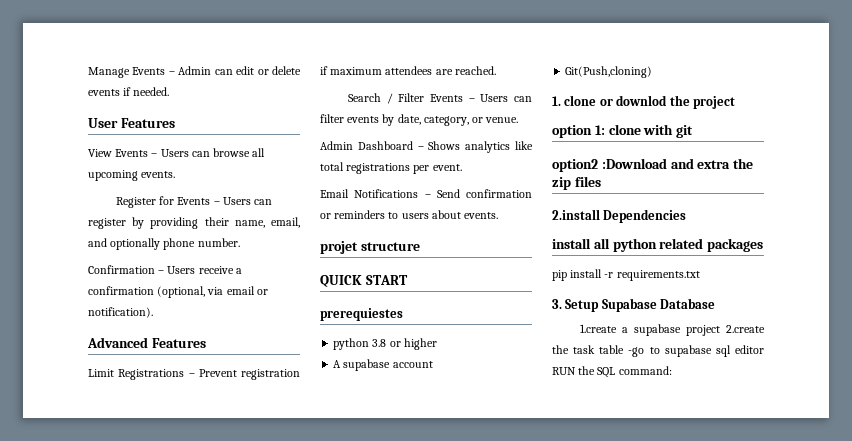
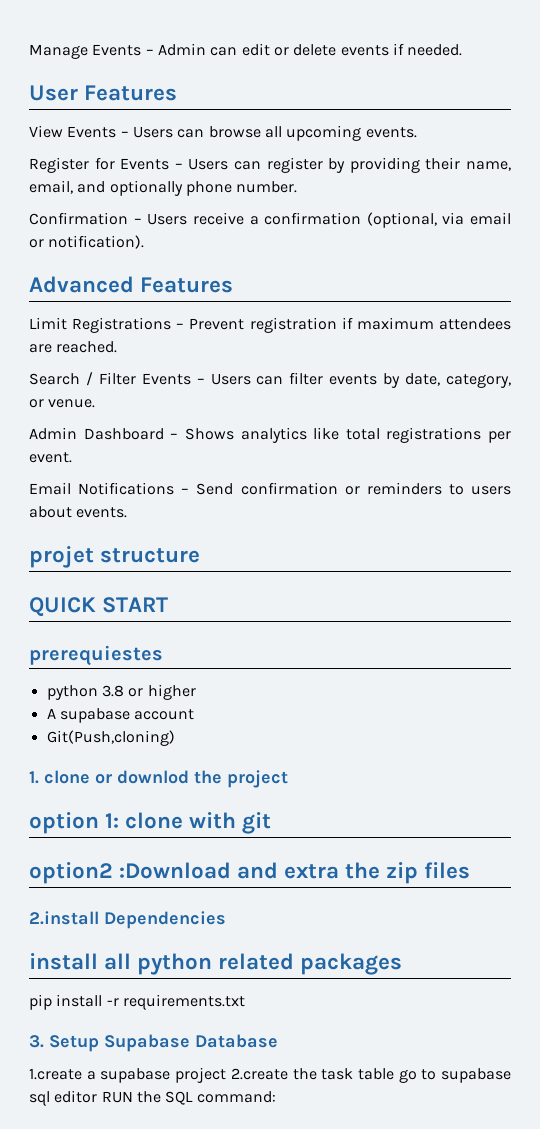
- 1.create a supabase project 2.create the task table -go to supabase sql editor RUN the SQL command:
+ 1.create a supabase project 2.create the task table go to supabase sql editor RUN the SQL command:

